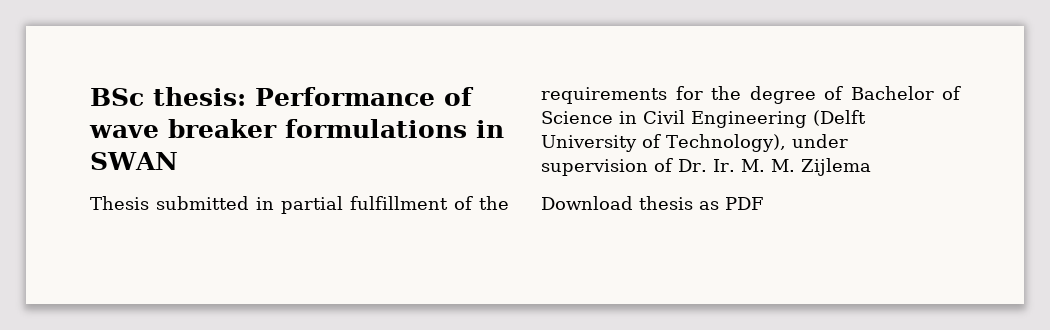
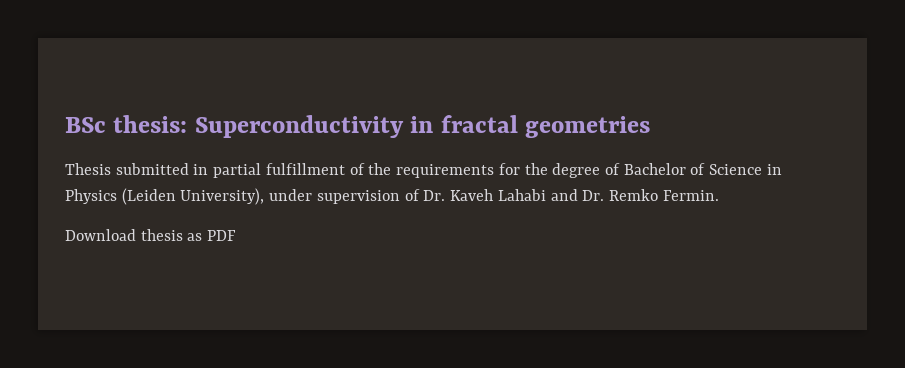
- BSc thesis: Performance of wave breaker formulations in SWAN
+ BSc thesis: Superconductivity in fractal geometries
- Thesis submitted in partial fulfillment of the requirements for the degree of Bachelor of Science in Civil Engineering (Delft University of Technology), under supervision of Dr. Ir. M. M. Zijlema
+ Thesis submitted in partial fulfillment of the requirements for the degree of Bachelor of Science in Physics (Leiden University), under supervision of Dr. Kaveh Lahabi and Dr. Remko Fermin.

